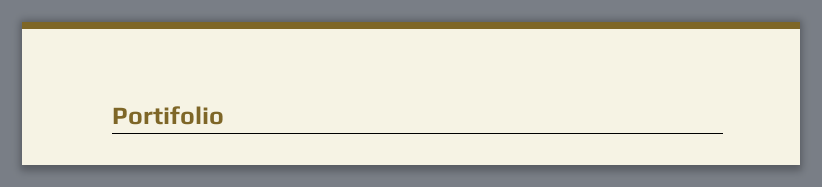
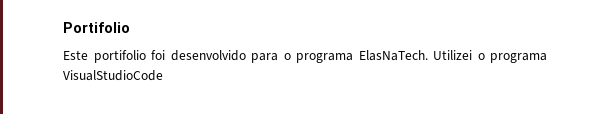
+ Este portifolio foi desenvolvido para o programa ElasNaTech. Utilizei o programa VisualStudioCode

